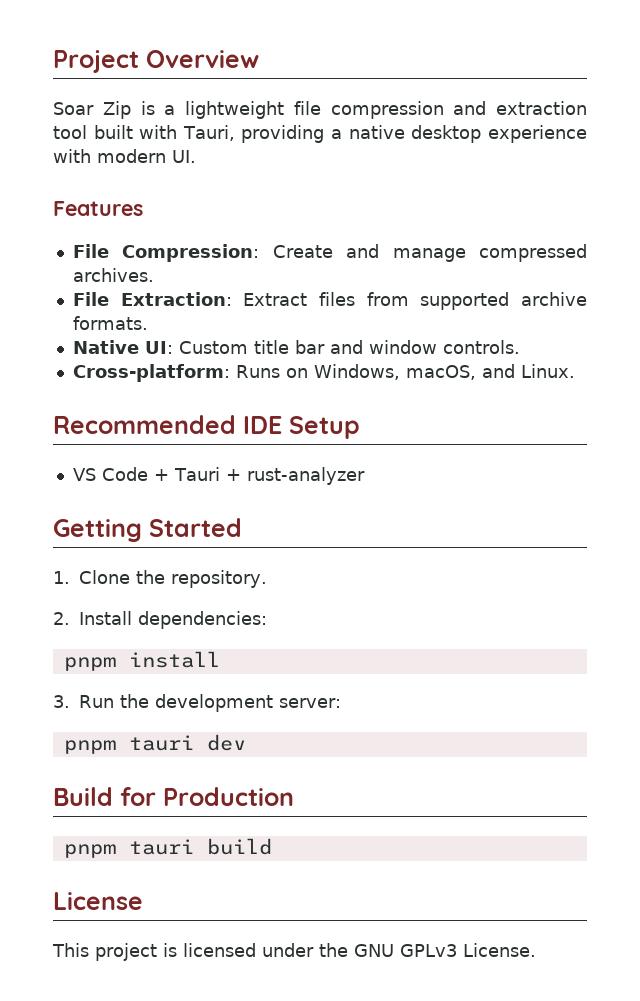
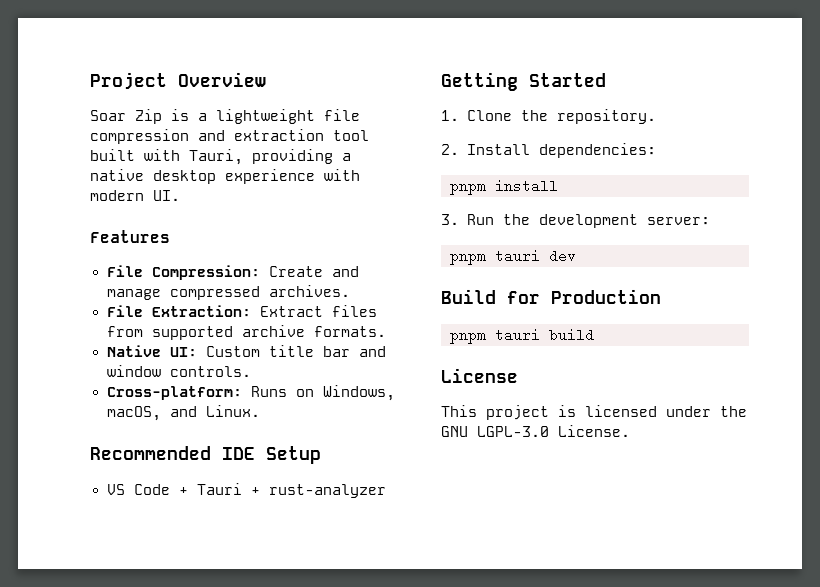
- This project is licensed under the GNU GPLv3 License.
+ This project is licensed under the GNU LGPL-3.0 License.

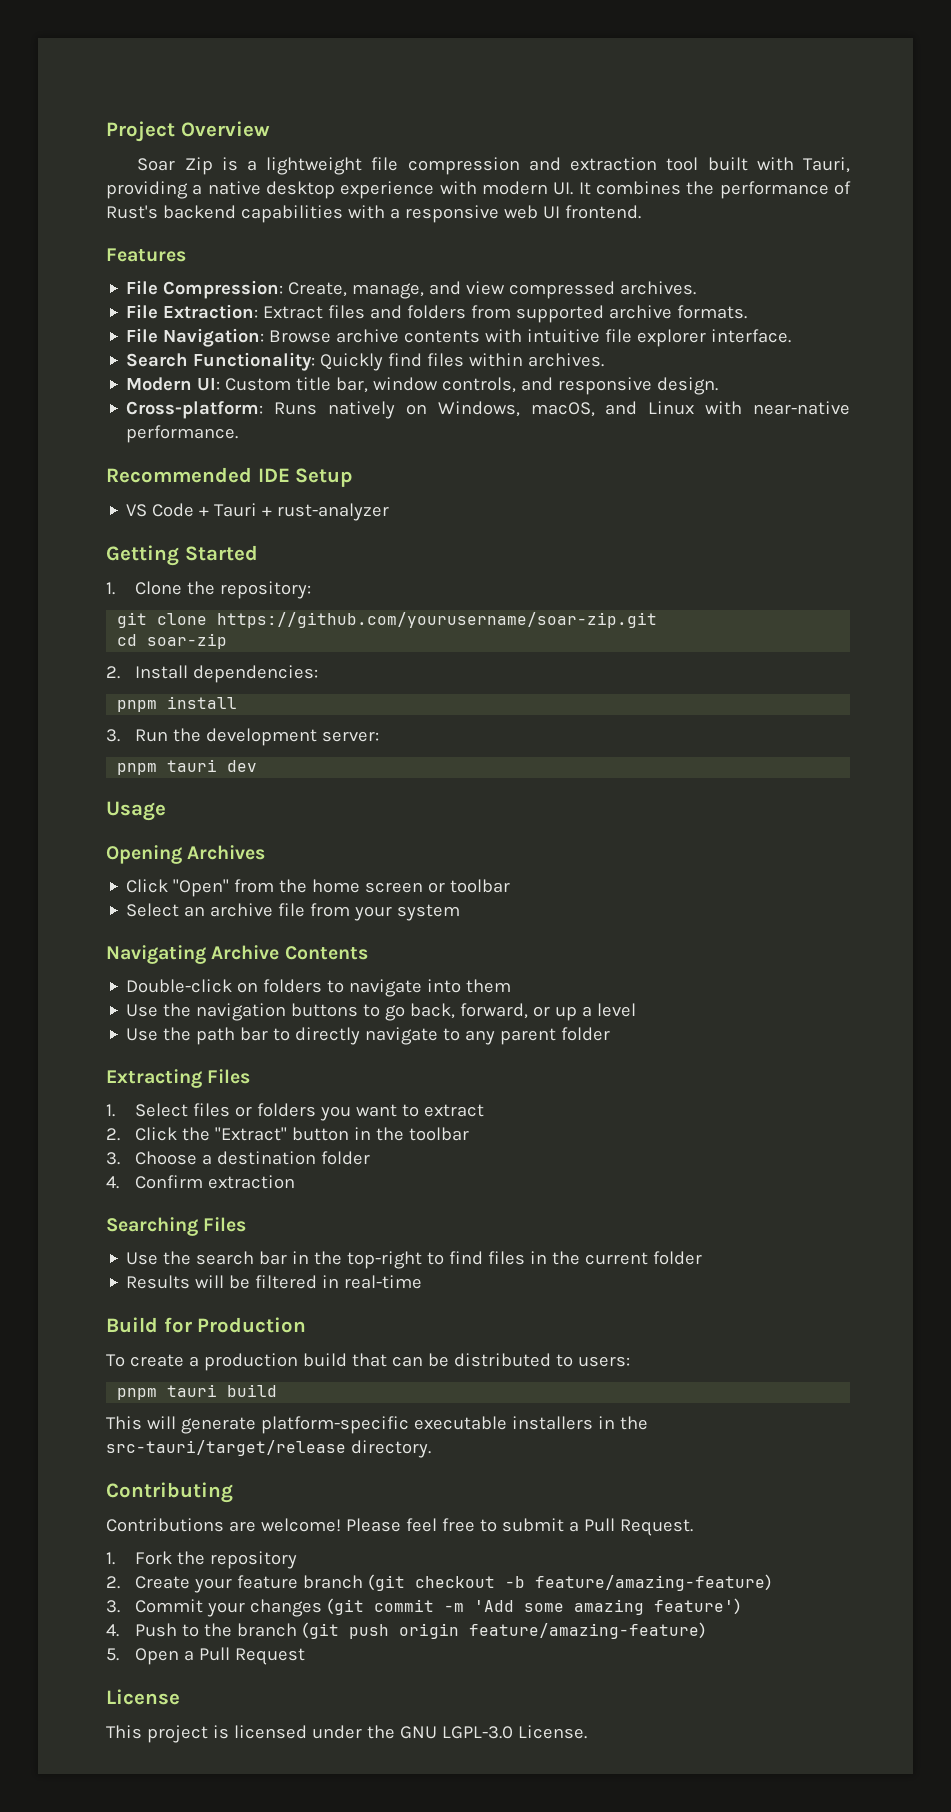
- Soar Zip is a lightweight file compression and extraction tool built with Tauri, providing a native desktop experience with modern UI.
+ Soar Zip is a lightweight file compression and extraction tool built with Tauri, providing a native desktop experience with modern UI. It combines the performance of Rust's backend capabilities with a responsive web UI frontend.
- File Compression: Create and manage compressed archives.
+ File Compression: Create, manage, and view compressed archives.
- File Extraction: Extract files from supported archive formats.
+ File Extraction: Extract files and folders from supported archive formats.
- Native UI: Custom title bar and window controls.
+ File Navigation: Browse archive contents with intuitive file explorer interface.
+ Search Functionality: Quickly find files within archives.
+ Modern UI: Custom title bar, window controls, and responsive design.
- Cross-platform: Runs on Windows, macOS, and Linux.
+ Cross-platform: Runs natively on Windows, macOS, and Linux with near-native performance.
- 1. Clone the repository.
+ 1. Clone the repository:
+ git clone https://github.com/yourusername/soar-zip.git
+ cd soar-zip
+ Usage
+ Opening Archives
+ Click "Open" from the home screen or toolbar
+ Select an archive file from your system
+ Navigating Archive Contents
+ Double-click on folders to navigate into them
+ Use the navigation buttons to go back, forward, or up a level
+ Use the path bar to directly navigate to any parent folder
+ Extracting Files
+ 1. Select files or folders you want to extract
+ 2. Click the "Extract" button in the toolbar
+ 3. Choose a destination folder
+ 4. Confirm extraction
+ Searching Files
+ Use the search bar in the top-right to find files in the current folder
+ Results will be filtered in real-time
  Build for Production
+ To create a production build that can be distributed to users:
  pnpm tauri build
+ This will generate platform-specific executable installers in the src-tauri/target/release directory.
+ Contributing
+ Contributions are welcome! Please feel free to submit a Pull Request.
+ 1. Fork the repository
+ 2. Create your feature branch (git checkout -b feature/amazing-feature)
+ 3. Commit your changes (git commit -m 'Add some amazing feature')
+ 4. Push to the branch (git push origin feature/amazing-feature)
+ 5. Open a Pull Request

